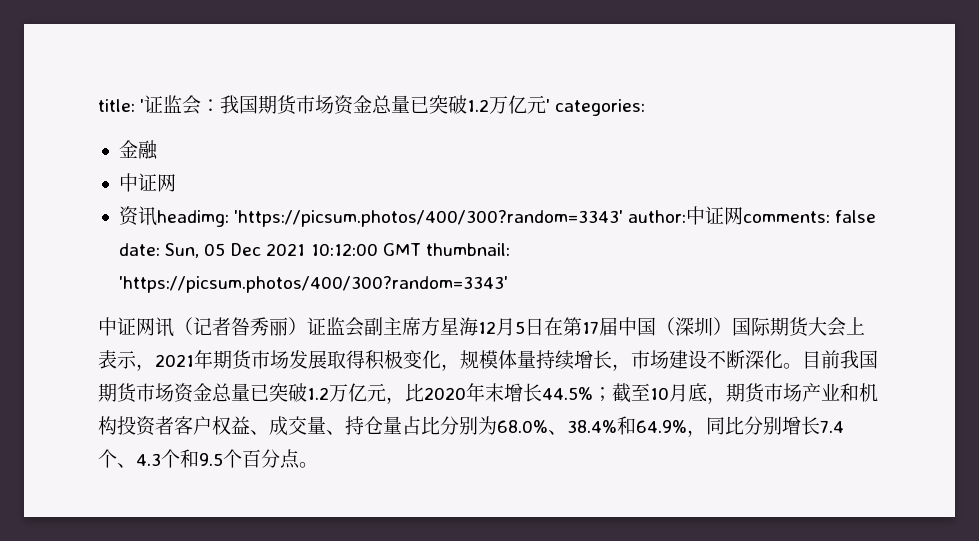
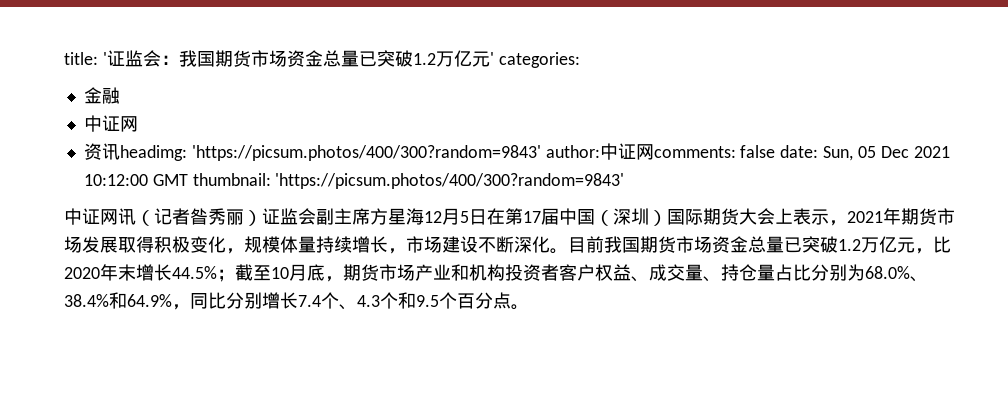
- 资讯headimg: 'https://picsum.photos/400/300?random=3343' author:中证网comments: false date: Sun, 05 Dec 2021 10:12:00 GMT thumbnail: 'https://picsum.photos/400/300?random=3343'
+ 资讯headimg: 'https://picsum.photos/400/300?random=9843' author:中证网comments: false date: Sun, 05 Dec 2021 10:12:00 GMT thumbnail: 'https://picsum.photos/400/300?random=9843'

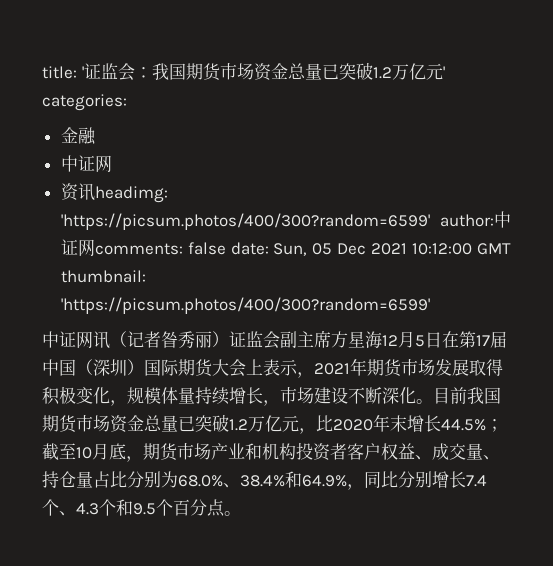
- 资讯headimg: 'https://picsum.photos/400/300?random=9843' author:中证网comments: false date: Sun, 05 Dec 2021 10:12:00 GMT thumbnail: 'https://picsum.photos/400/300?random=9843'
+ 资讯headimg: 'https://picsum.photos/400/300?random=6599' author:中证网comments: false date: Sun, 05 Dec 2021 10:12:00 GMT thumbnail: 'https://picsum.photos/400/300?random=6599'

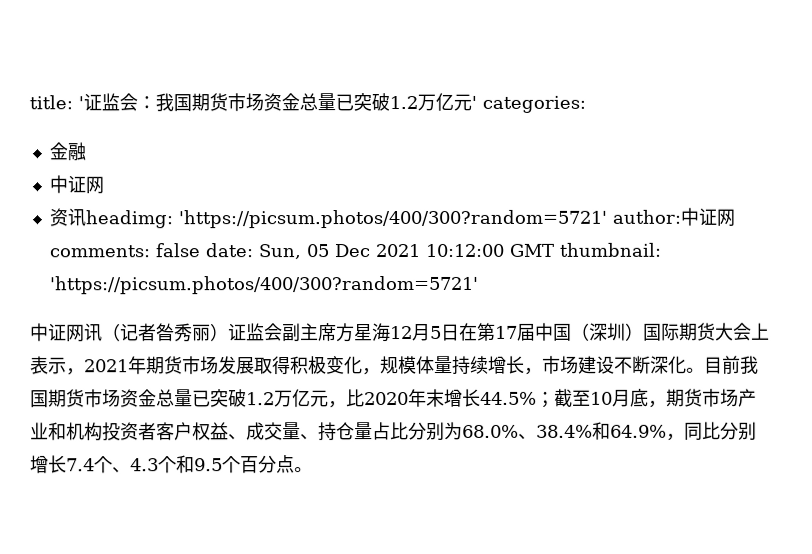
- 资讯headimg: 'https://picsum.photos/400/300?random=6599' author:中证网comments: false date: Sun, 05 Dec 2021 10:12:00 GMT thumbnail: 'https://picsum.photos/400/300?random=6599'
+ 资讯headimg: 'https://picsum.photos/400/300?random=5721' author:中证网comments: false date: Sun, 05 Dec 2021 10:12:00 GMT thumbnail: 'https://picsum.photos/400/300?random=5721'

